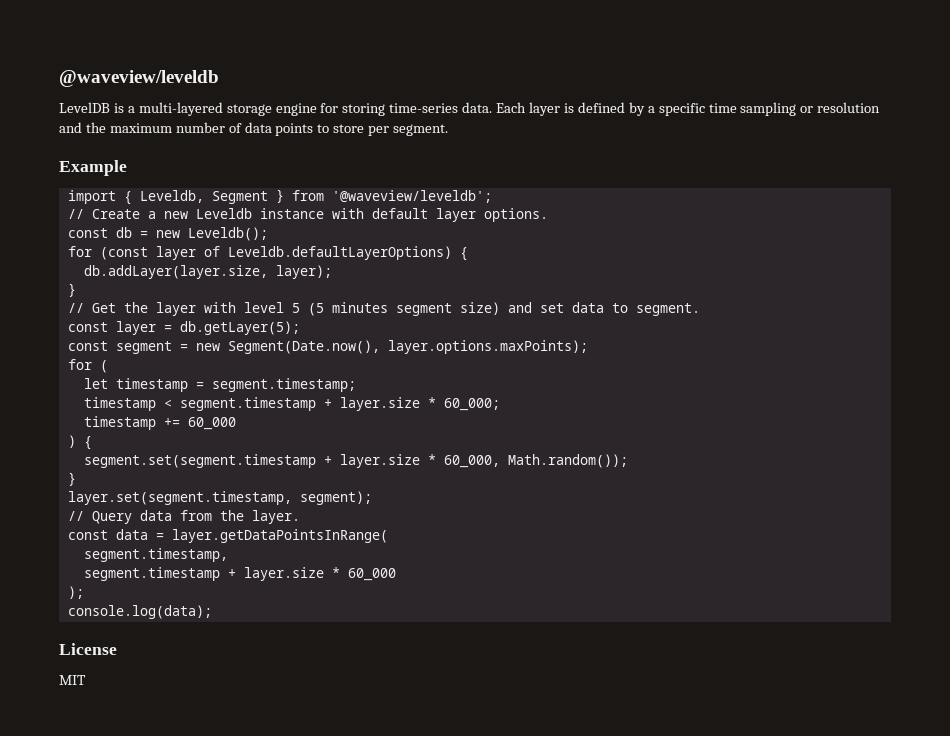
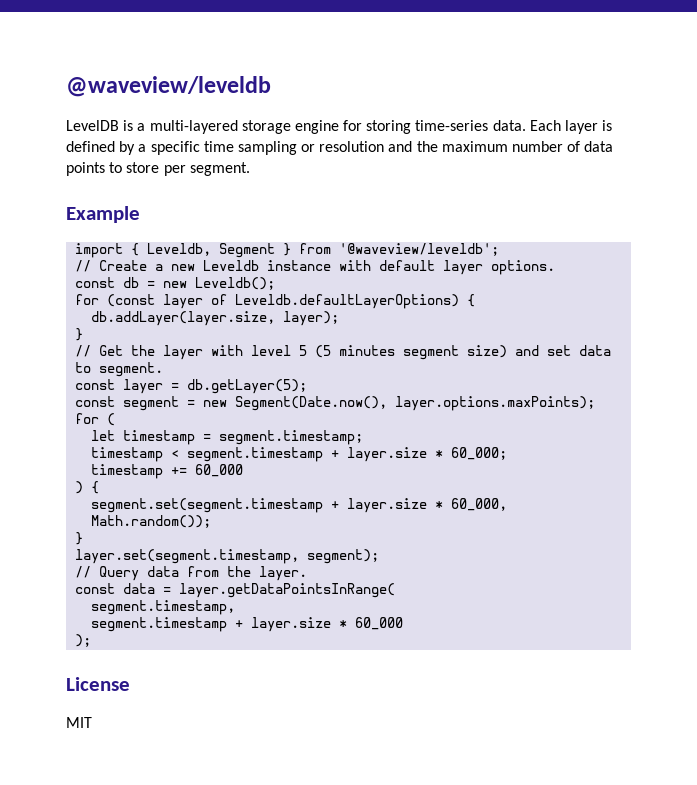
- console.log(data);

